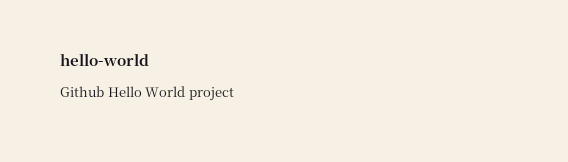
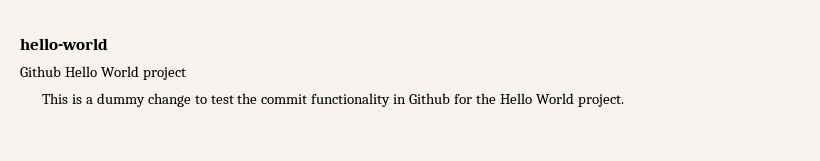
+ This is a dummy change to test the commit functionality in Github for the Hello World project.

